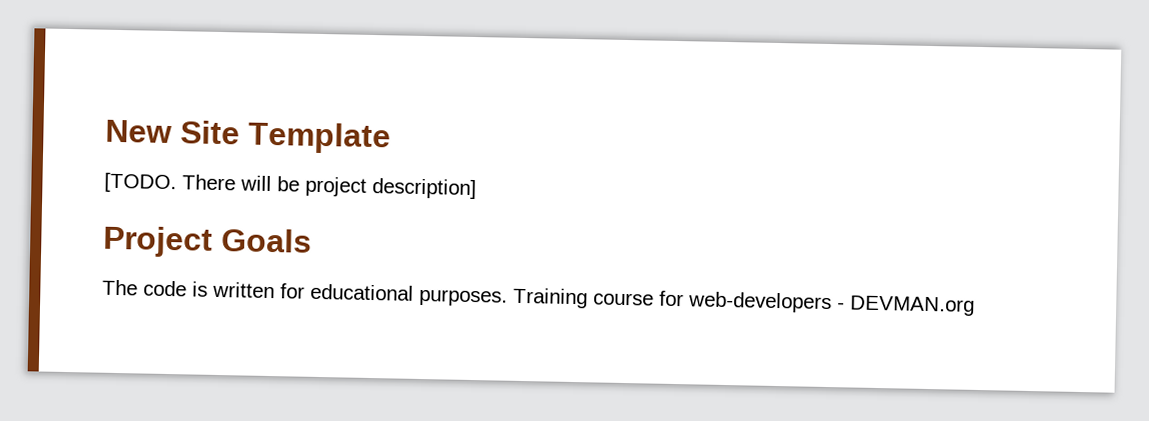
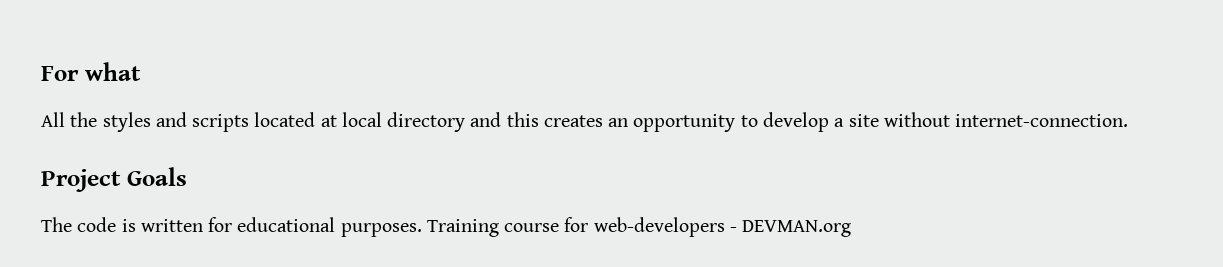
- New Site Template
- [TODO. There will be project description]
+ For what
+ All the styles and scripts located at local directory and this creates an opportunity to develop a site without internet-connection.

